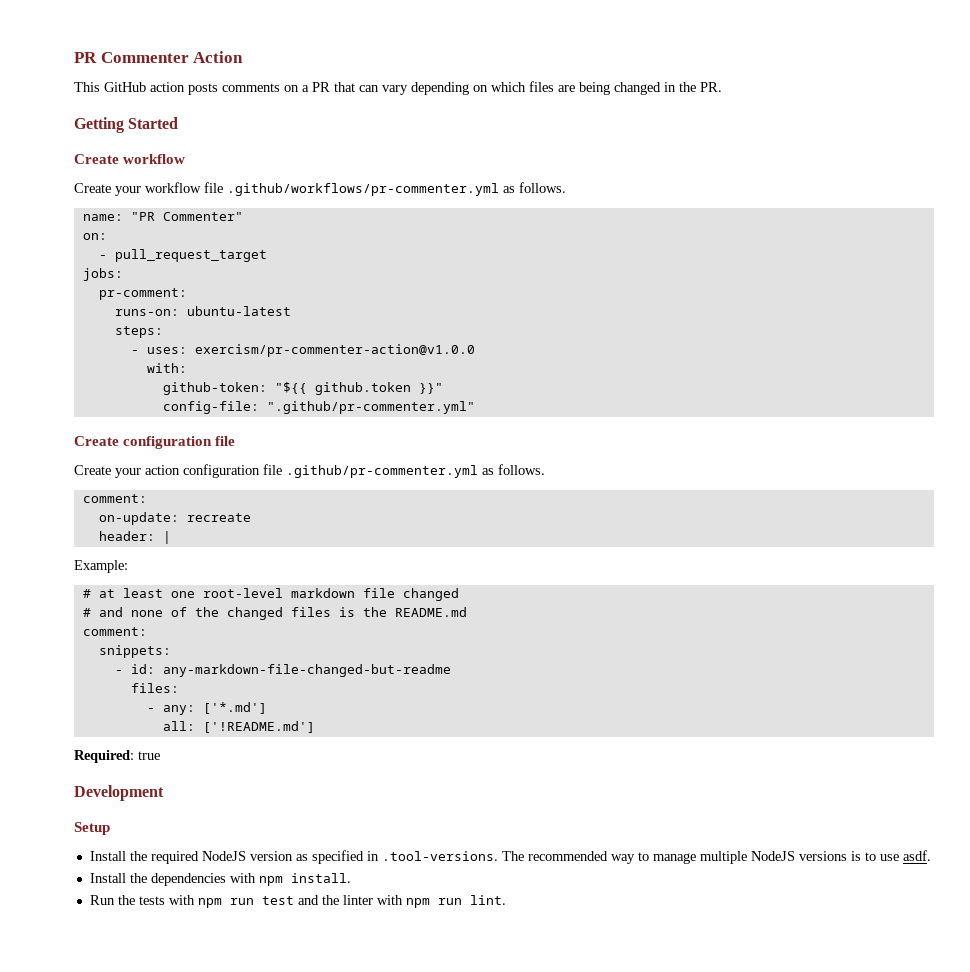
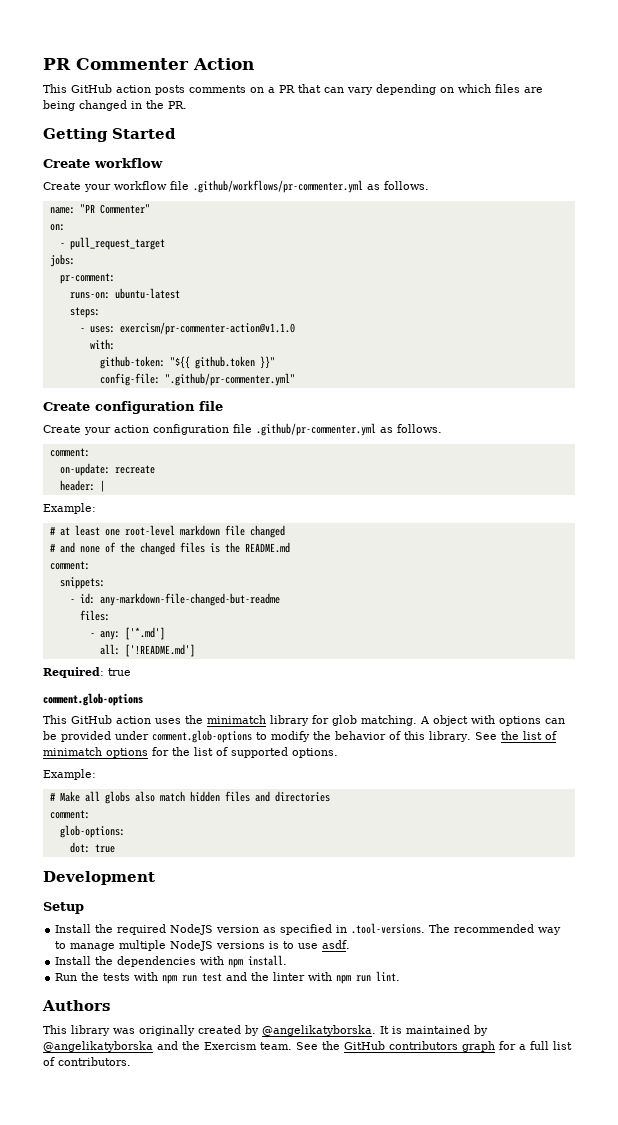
- - uses: exercism/pr-commenter-action@v1.0.0
+ - uses: exercism/pr-commenter-action@v1.1.0
  Required: true
+ comment.glob-options
+ This GitHub action uses the minimatch library for glob matching. A object with options can be provided under comment.glob-options to modify the behavior of this library. See the list of minimatch options for the list of supported options.
+ Example:
+ # Make all globs also match hidden files and directories
+ comment:
+ glob-options:
+ dot: true
+ Authors
+ This library was originally created by @angelikatyborska. It is maintained by @angelikatyborska and the Exercism team. See the GitHub contributors graph for a full list of contributors.

